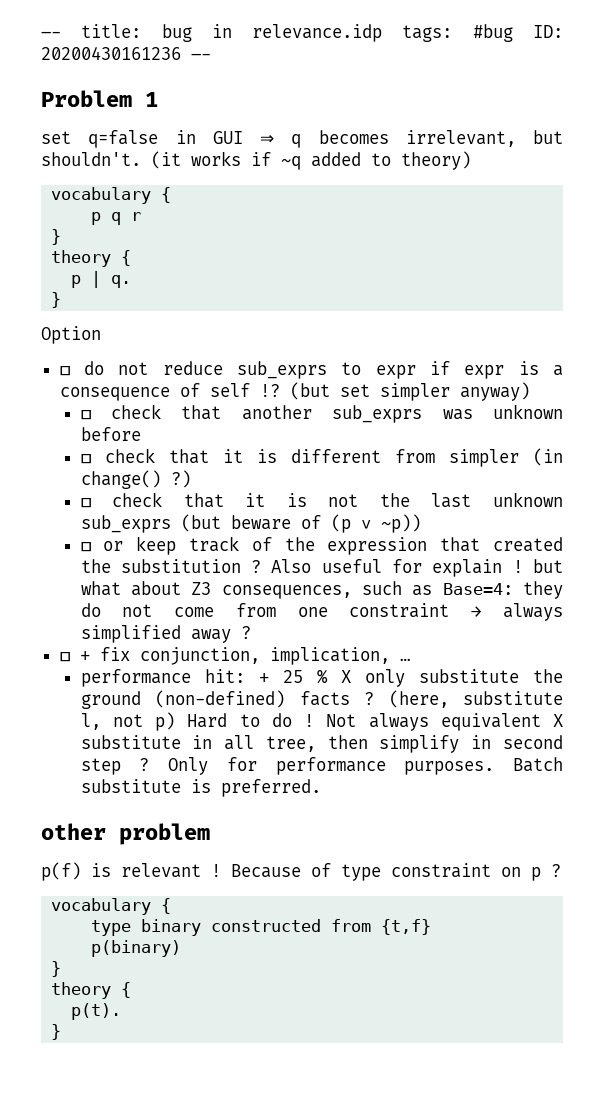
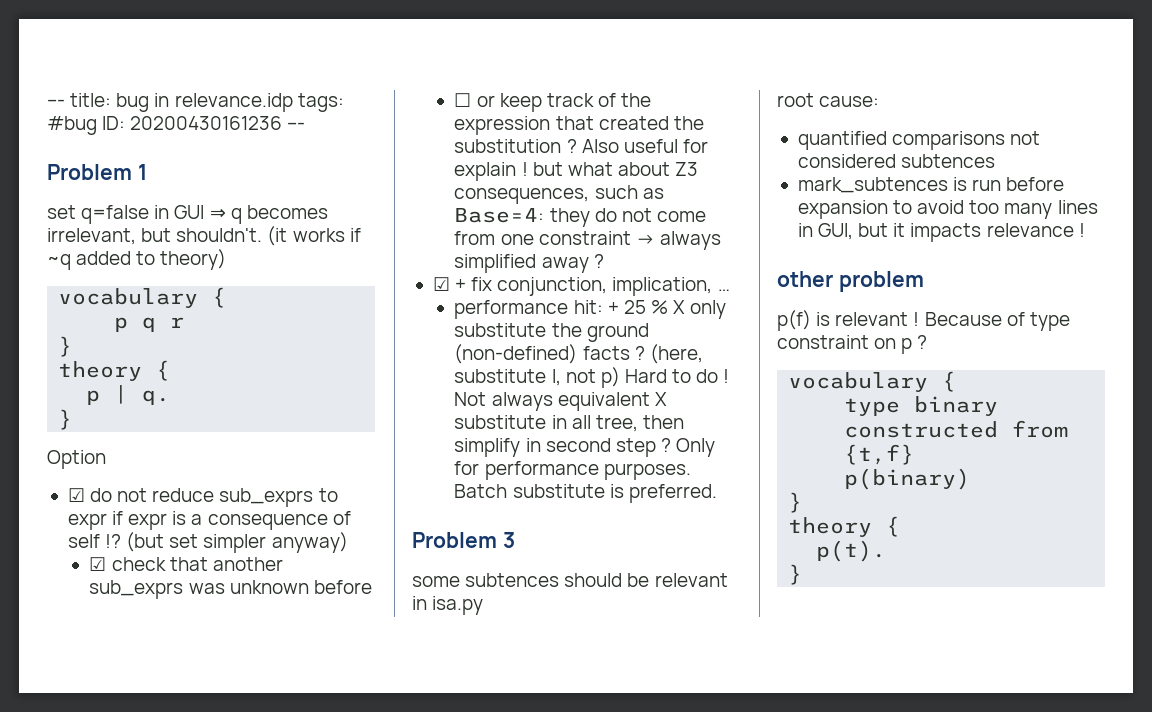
- ☐ do not reduce sub_exprs to expr if expr is a consequence of self !?
+ ☑ do not reduce sub_exprs to expr if expr is a consequence of self !?
- ☐ check that another sub_exprs was unknown before
+ ☑ check that another sub_exprs was unknown before
- ☐ check that it is different from simpler (in change() ?)
- ☐ check that it is not the last unknown sub_exprs (but beware of (p ∨ ~p))
- ☐ + fix conjunction, implication, …
+ ☑ + fix conjunction, implication, …
+ Problem 3
+ some subtences should be relevant in isa.py
+ root cause:
+ quantified comparisons not considered subtences
+ mark_subtences is run before expansion to avoid too many lines in GUI, but it impacts relevance !

